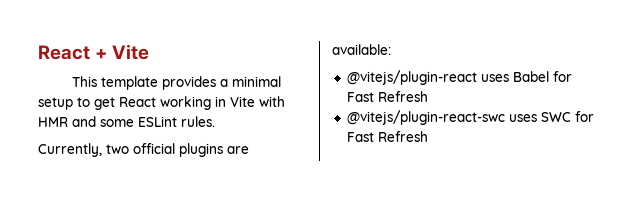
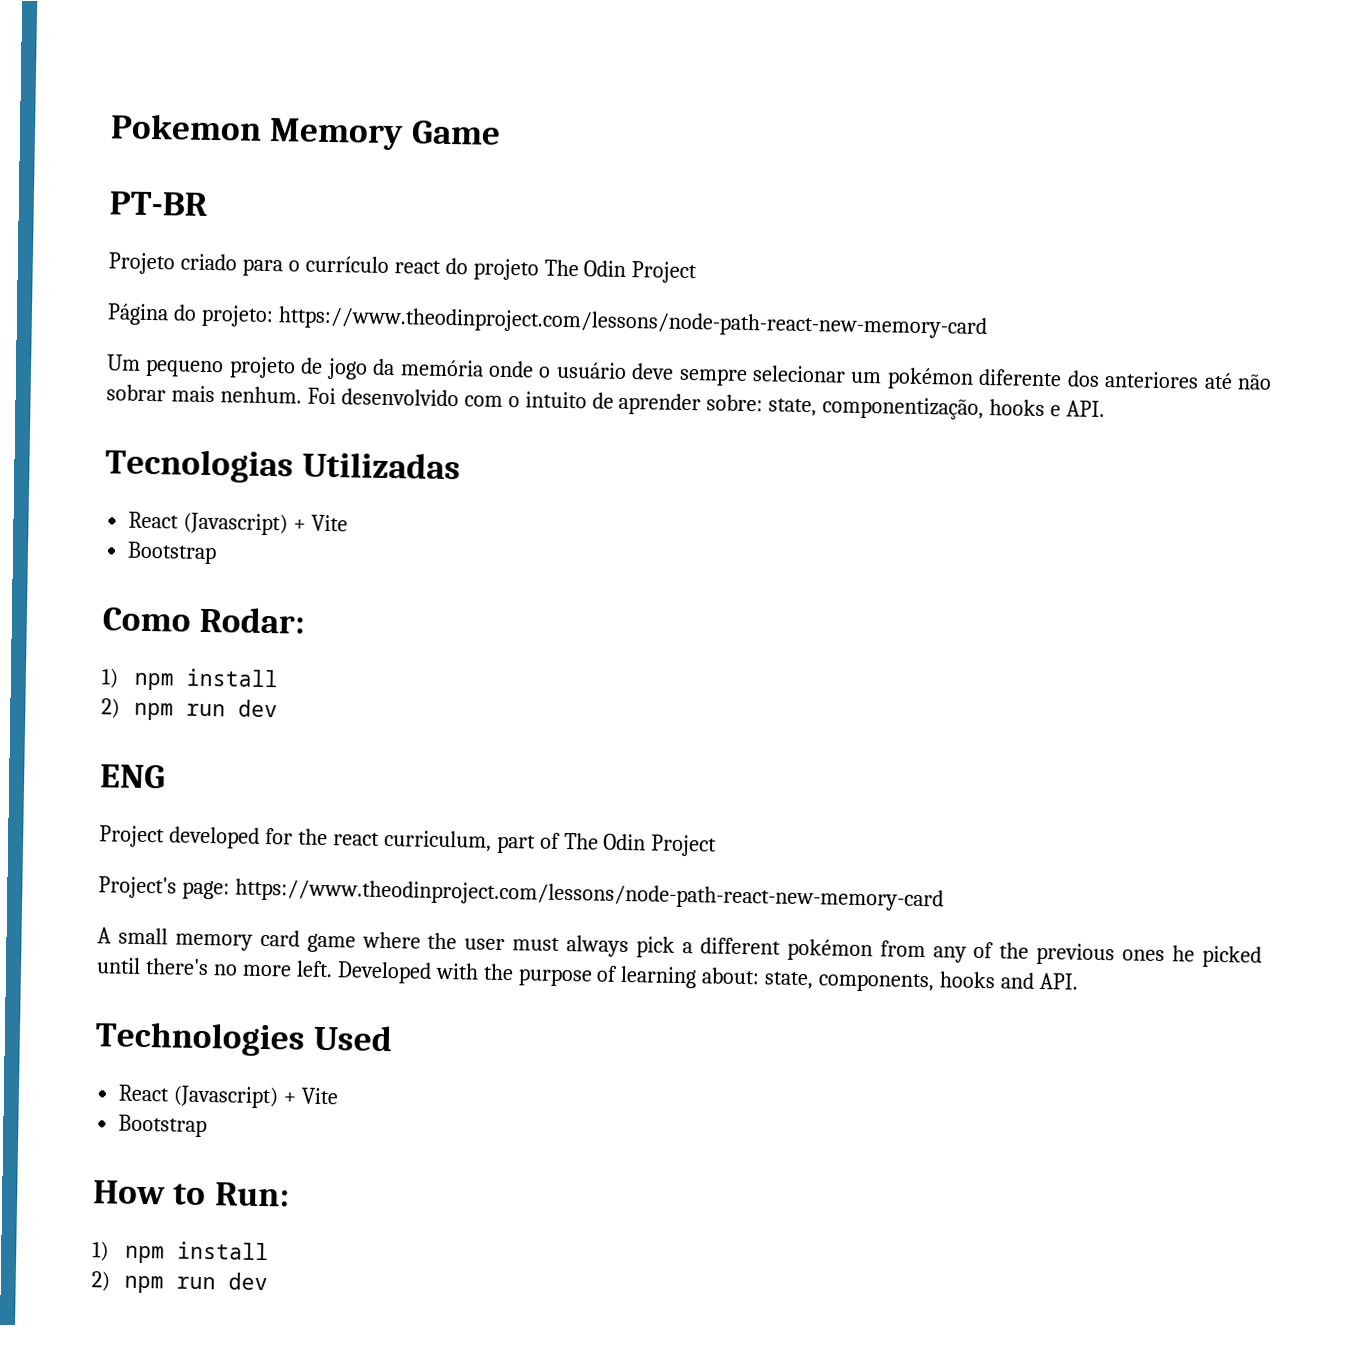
- React + Vite
- This template provides a minimal setup to get React working in Vite with HMR and some ESLint rules.
- Currently, two official plugins are available:
- @vitejs/plugin-react uses Babel for Fast Refresh
- @vitejs/plugin-react-swc uses SWC for Fast Refresh
+ Pokemon Memory Game
+ PT-BR
+ Projeto criado para o currículo react do projeto The Odin Project
+ Página do projeto: https://www.theodinproject.com/lessons/node-path-react-new-memory-card
+ Um pequeno projeto de jogo da memória onde o usuário deve sempre selecionar um pokémon diferente dos anteriores até não sobrar mais nenhum. Foi desenvolvido com o intuito de aprender sobre: state, componentização, hooks e API.
+ Tecnologias Utilizadas
+ React (Javascript) + Vite
+ Bootstrap
+ Como Rodar:
+ 1) npm install
+ 2) npm run dev
+ ENG
+ Project developed for the react curriculum, part of The Odin Project
+ Project's page: https://www.theodinproject.com/lessons/node-path-react-new-memory-card
+ A small memory card game where the user must always pick a different pokémon from any of the previous ones he picked until there's no more left. Developed with the purpose of learning about: state, components, hooks and API.
+ Technologies Used
+ React (Javascript) + Vite
+ Bootstrap
+ How to Run:
+ 1) npm install
+ 2) npm run dev

